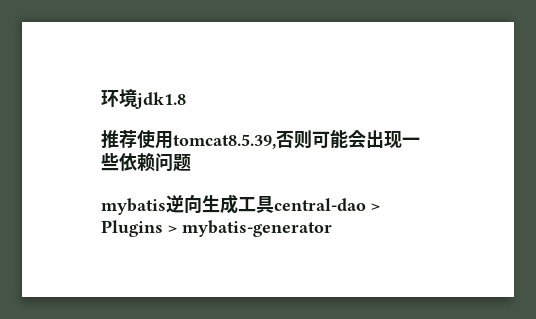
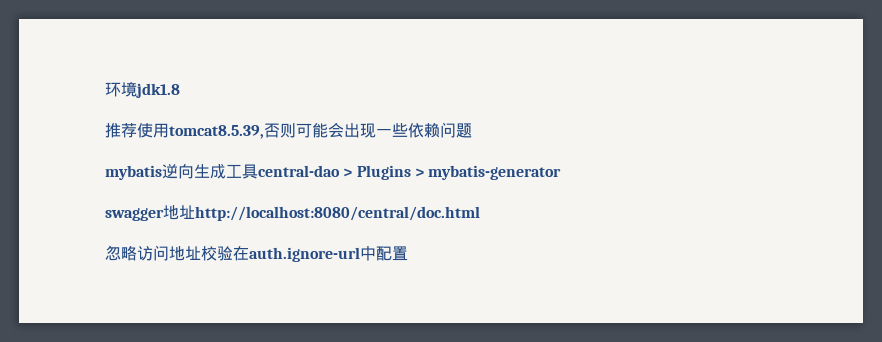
+ swagger地址http://localhost:8080/central/doc.html
+ 忽略访问地址校验在auth.ignore-url中配置

